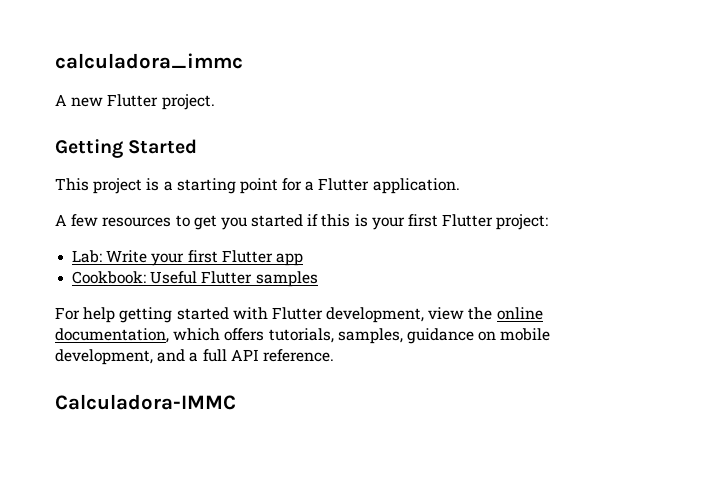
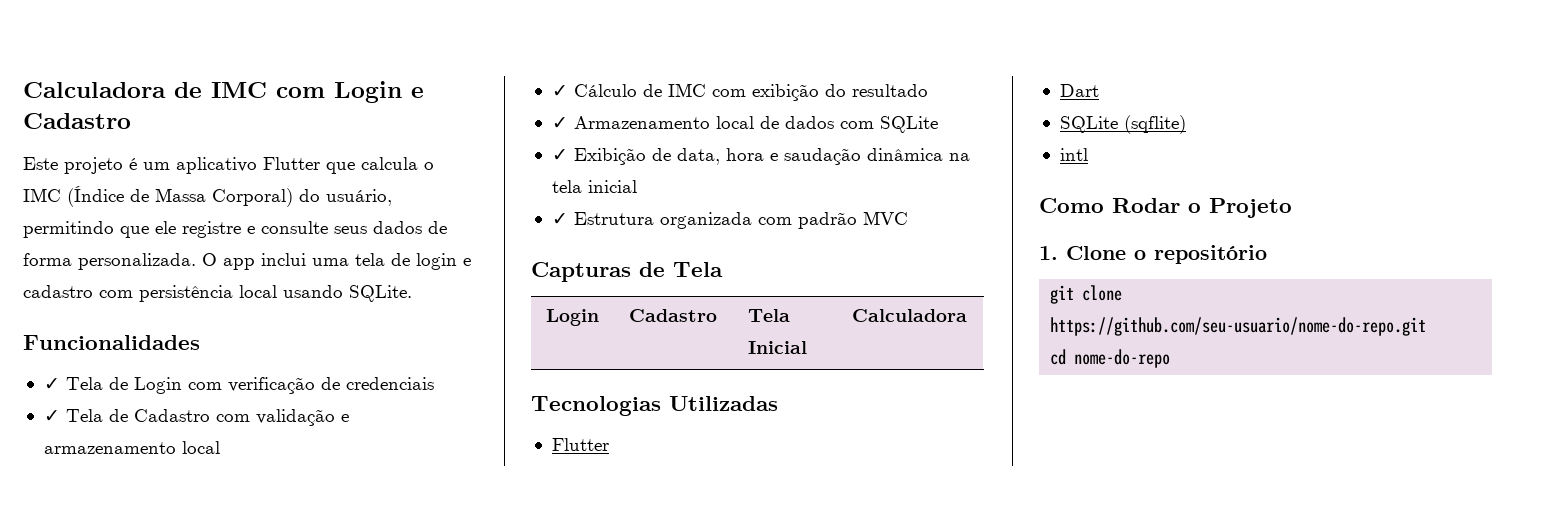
- calculadora_immc
- A new Flutter project.
- Getting Started
- This project is a starting point for a Flutter application.
- A few resources to get you started if this is your first Flutter project:
- Lab: Write your first Flutter app
- Cookbook: Useful Flutter samples
- For help getting started with Flutter development, view the online documentation, which offers tutorials, samples, guidance on mobile development, and a full API reference.
- Calculadora-IMMC
+ Calculadora de IMC com Login e Cadastro
+ Este projeto é um aplicativo Flutter que calcula o IMC (Índice de Massa Corporal) do usuário, permitindo que ele registre e consulte seus dados de forma personalizada. O app inclui uma tela de login e cadastro com persistência local usando SQLite.
+ Funcionalidades
+ ✓ Tela de Login com verificação de credenciais
+ ✓ Tela de Cadastro com validação e armazenamento local
+ ✓ Cálculo de IMC com exibição do resultado
+ ✓ Armazenamento local de dados com SQLite
+ ✓ Exibição de data, hora e saudação dinâmica na tela inicial
+ ✓ Estrutura organizada com padrão MVC
+ Capturas de Tela
+ Login | Cadastro | Tela Inicial | Calculadora
+ Tecnologias Utilizadas
+ Flutter
+ Dart
+ SQLite (sqflite)
+ intl
+ Como Rodar o Projeto
+ 1. Clone o repositório
+ git clone https://github.com/seu-usuario/nome-do-repo.git
+ cd nome-do-repo

